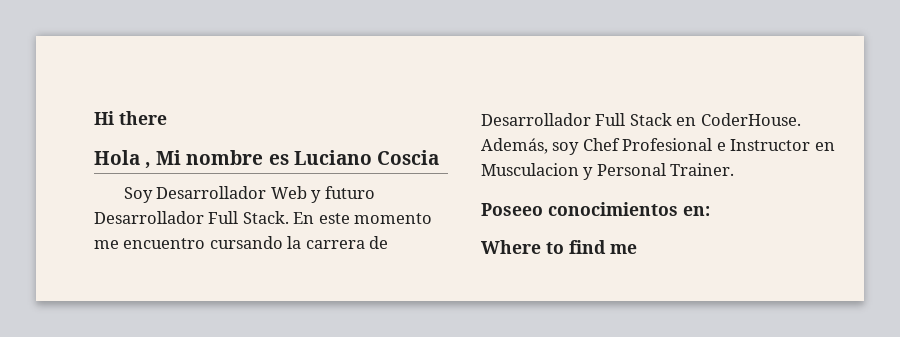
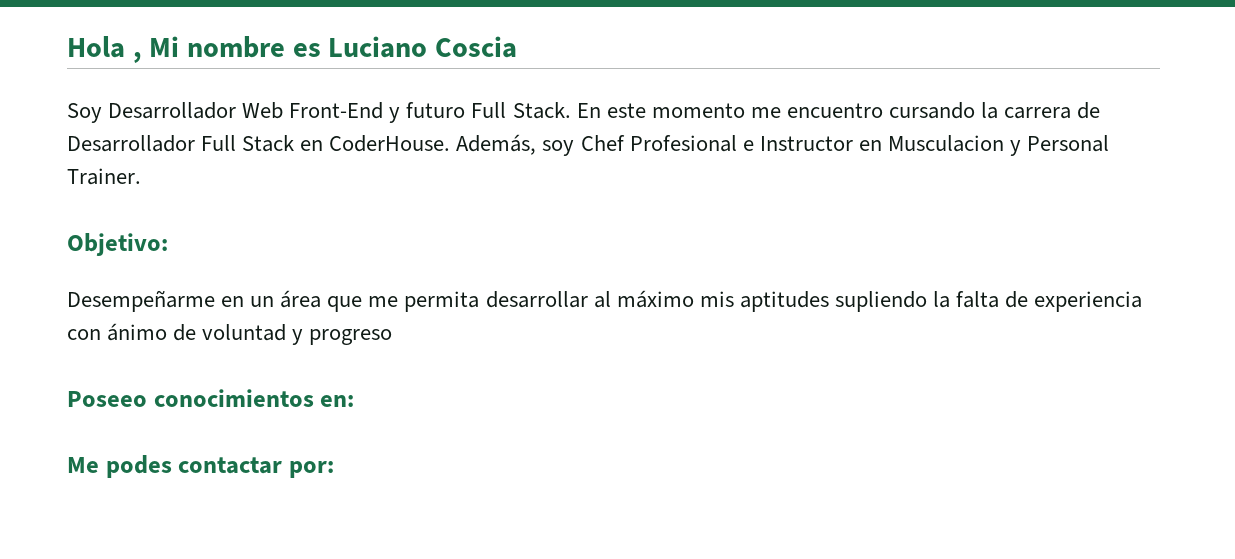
- Hi there
- Soy Desarrollador Web y futuro Desarrollador Full Stack.
+ Soy Desarrollador Web Front-End y futuro Full Stack.
+ Objetivo:
+ Desempeñarme en un área que me permita desarrollar al máximo mis aptitudes supliendo la falta de experiencia con ánimo de voluntad y progreso
- Where to find me
+ Me podes contactar por:

